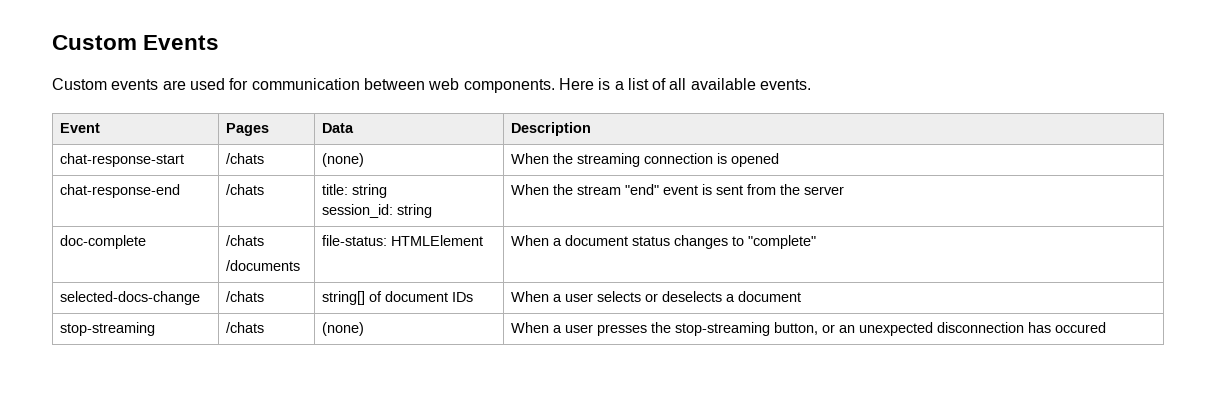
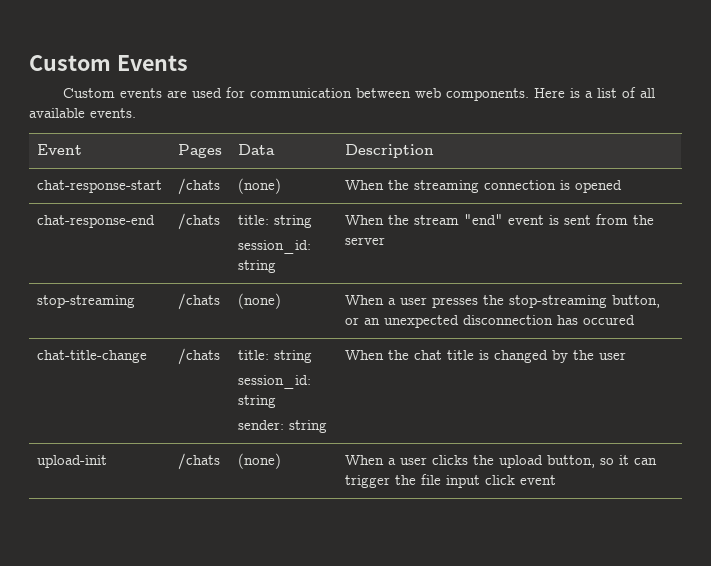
- doc-complete | /chats
- /documents | file-status: HTMLElement | When a document status changes to "complete"
- selected-docs-change | /chats | string[] of document IDs | When a user selects or deselects a document
+ chat-title-change | /chats | title: string
+ session_id: string
+ sender: string | When the chat title is changed by the user
+ upload-init | /chats | (none) | When a user clicks the upload button, so it can trigger the file input click event

